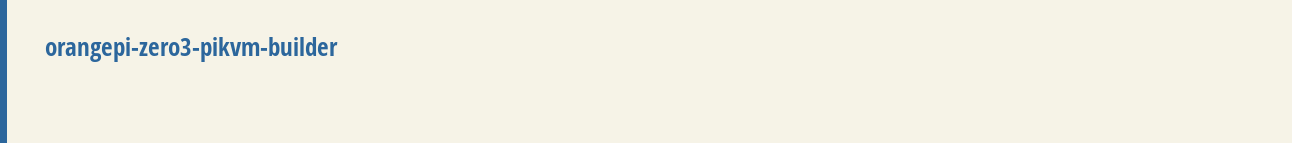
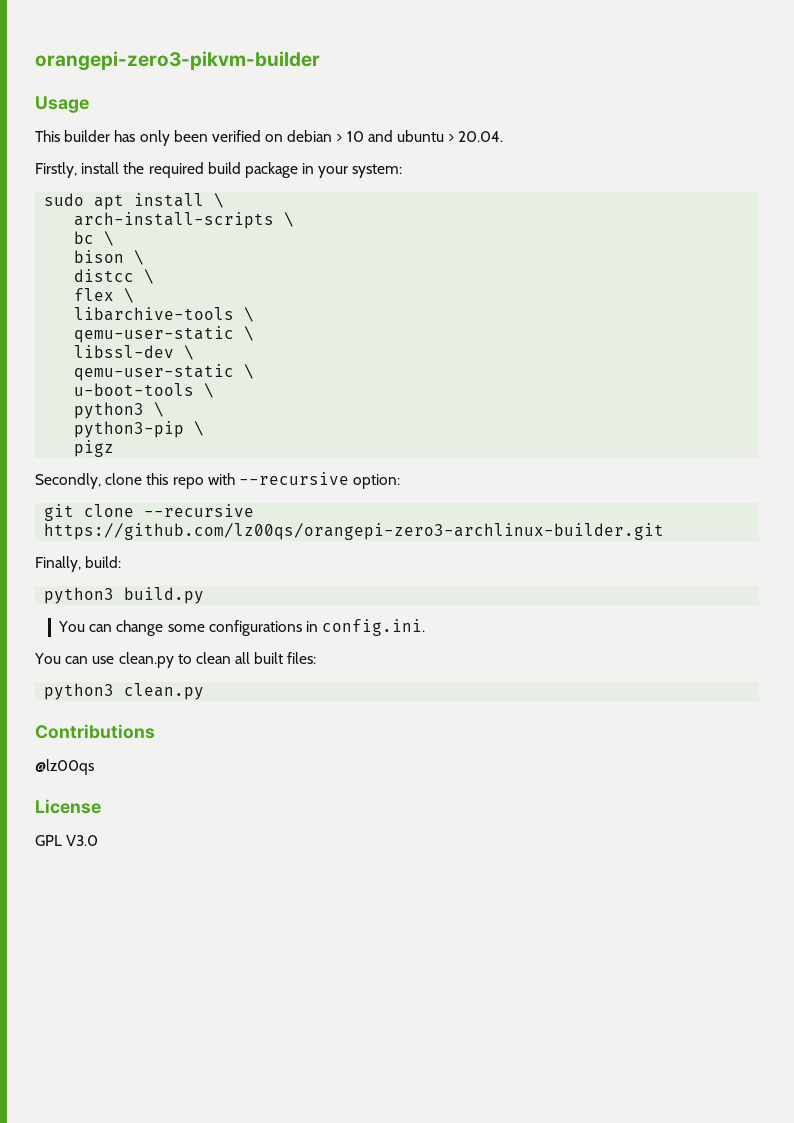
+ Usage
+ This builder has only been verified on debian > 10 and ubuntu > 20.04.
+ Firstly, install the required build package in your system:
+ sudo apt install \
+ arch-install-scripts \
+ bc \
+ bison \
+ distcc \
+ flex \
+ libarchive-tools \
+ qemu-user-static \
+ libssl-dev \
+ qemu-user-static \
+ u-boot-tools \
+ python3 \
+ python3-pip \
+ pigz
+ Secondly, clone this repo with --recursive option:
+ git clone --recursive https://github.com/lz00qs/orangepi-zero3-archlinux-builder.git
+ Finally, build:
+ python3 build.py
+ You can change some configurations in config.ini.
+ You can use clean.py to clean all built files:
+ python3 clean.py
+ Contributions
+ @lz00qs
+ License
+ GPL V3.0

